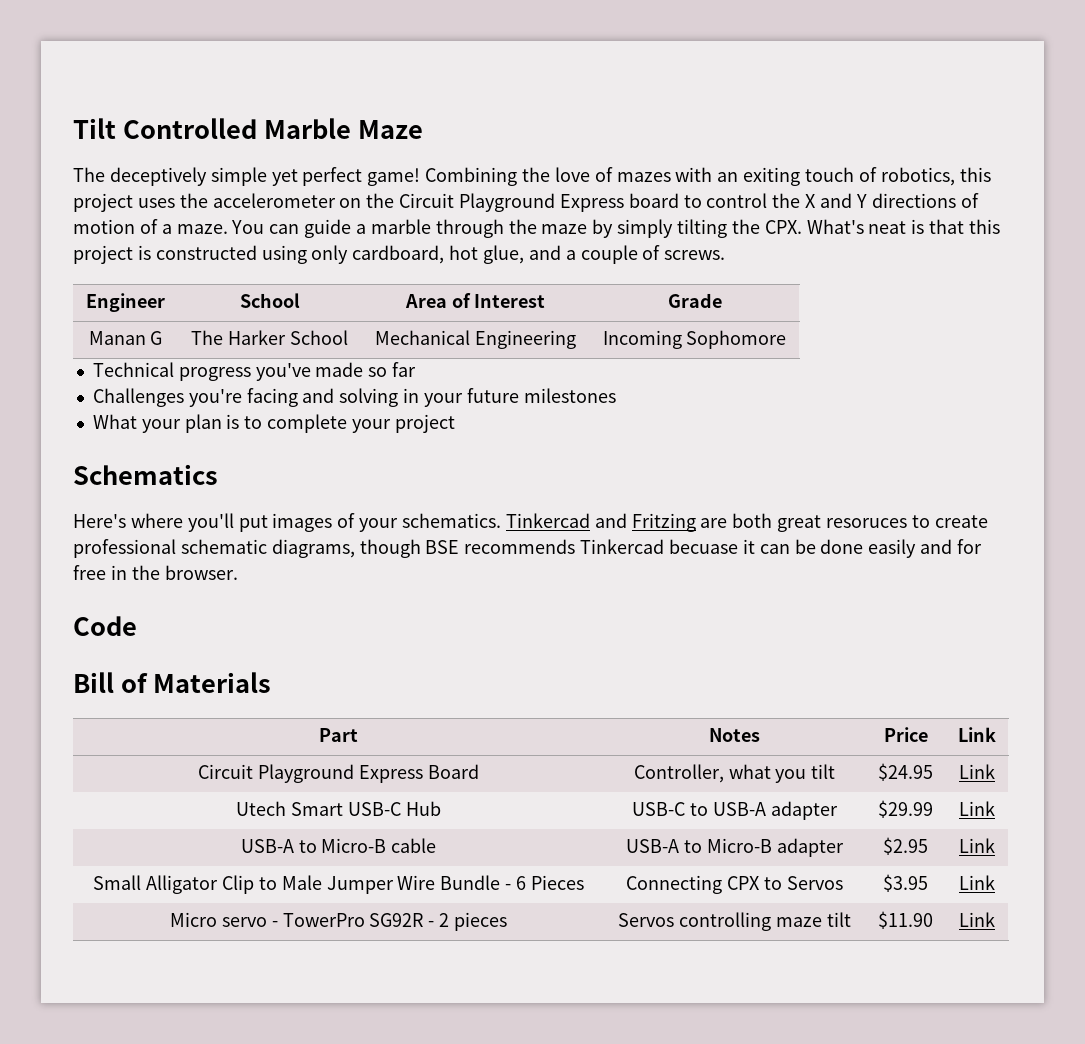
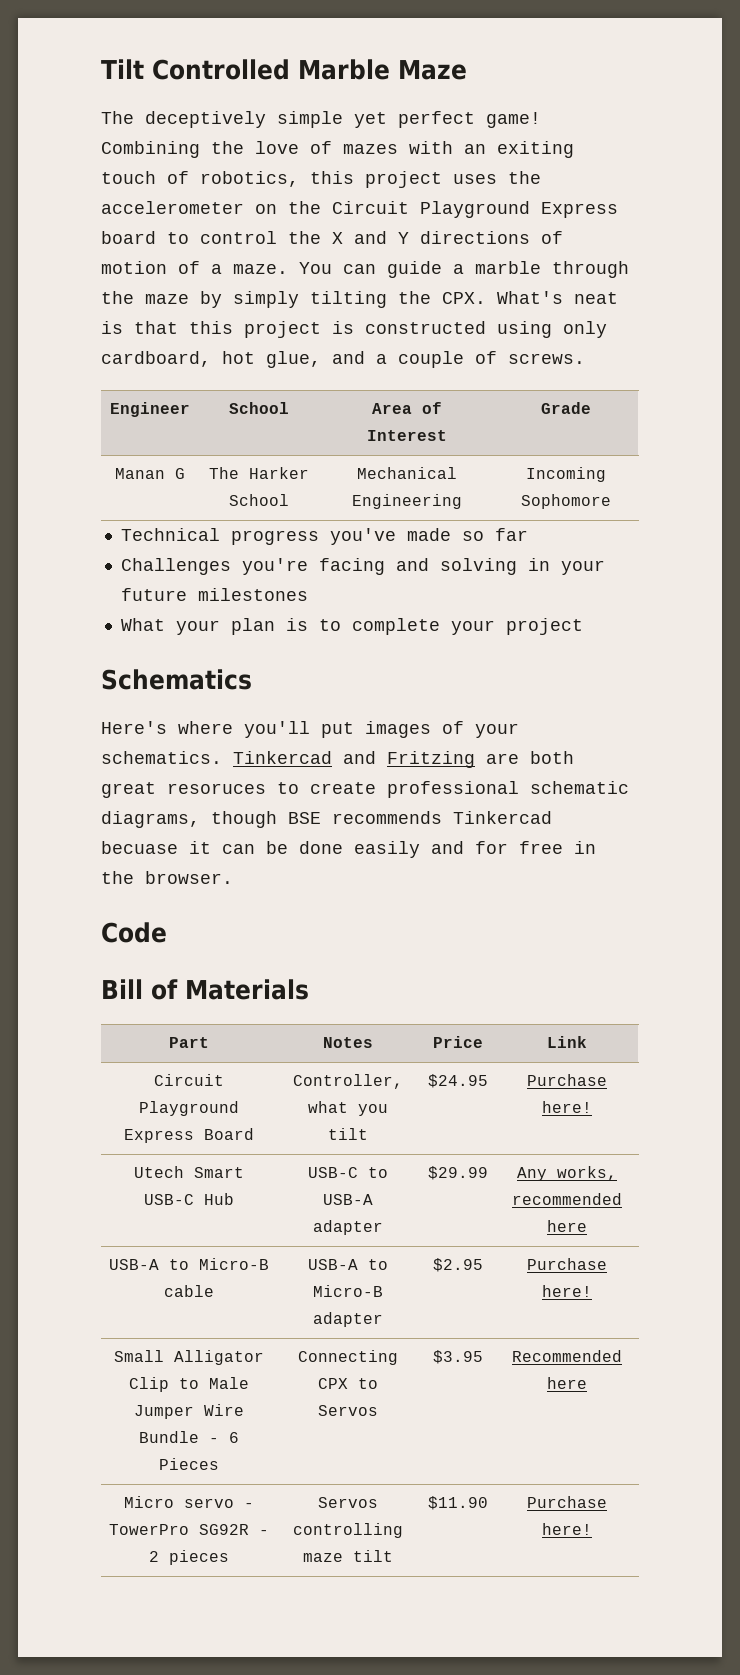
- Circuit Playground Express Board | Controller, what you tilt | $24.95 | Link
+ Circuit Playground Express Board | Controller, what you tilt | $24.95 | Purchase here!
- Utech Smart USB-C Hub | USB-C to USB-A adapter | $29.99 | Link
+ Utech Smart USB-C Hub | USB-C to USB-A adapter | $29.99 | Any works, recommended here
- USB-A to Micro-B cable | USB-A to Micro-B adapter | $2.95 | Link
+ USB-A to Micro-B cable | USB-A to Micro-B adapter | $2.95 | Purchase here!
- Small Alligator Clip to Male Jumper Wire Bundle - 6 Pieces | Connecting CPX to Servos | $3.95 | Link
+ Small Alligator Clip to Male Jumper Wire Bundle - 6 Pieces | Connecting CPX to Servos | $3.95 | Recommended here
- Micro servo - TowerPro SG92R - 2 pieces | Servos controlling maze tilt | $11.90 | Link
+ Micro servo - TowerPro SG92R - 2 pieces | Servos controlling maze tilt | $11.90 | Purchase here!

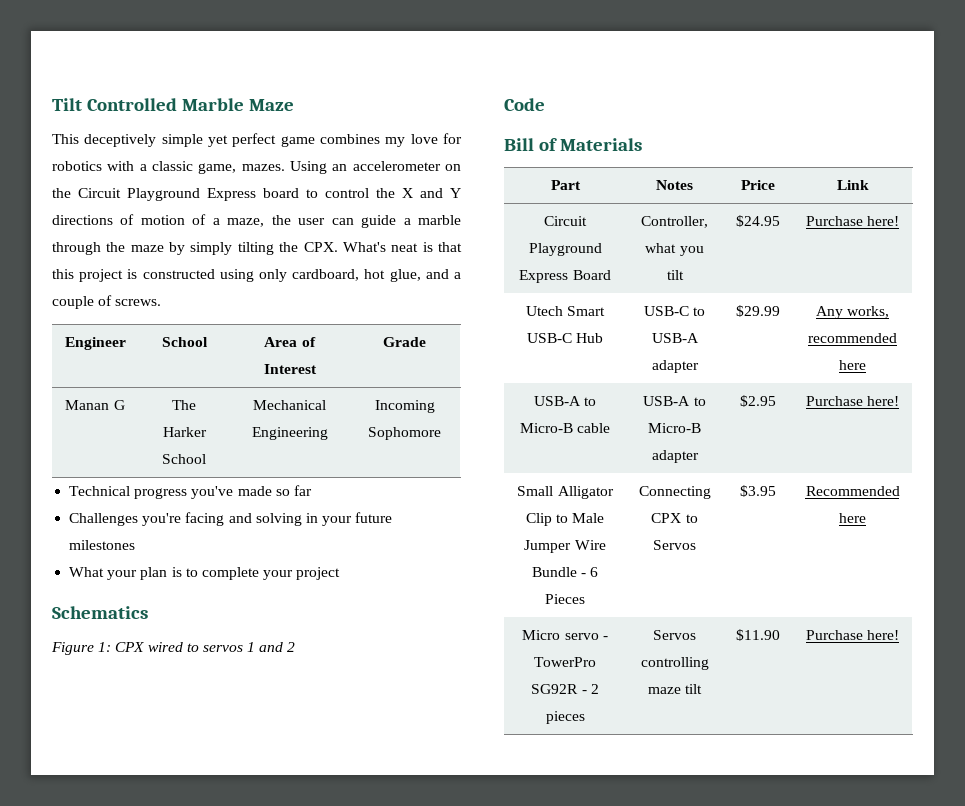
- The deceptively simple yet perfect game! Combining the love of mazes with an exiting touch of robotics, this project uses the accelerometer on the Circuit Playground Express board to control the X and Y directions of motion of a maze. You can guide a marble through the maze by simply tilting the CPX. What's neat is that this project is constructed using only cardboard, hot glue, and a couple of screws.
+ This deceptively simple yet perfect game combines my love for robotics with a classic game, mazes. Using an accelerometer on the Circuit Playground Express board to control the X and Y directions of motion of a maze, the user can guide a marble through the maze by simply tilting the CPX. What's neat is that this project is constructed using only cardboard, hot glue, and a couple of screws.
- Here's where you'll put images of your schematics. Tinkercad and Fritzing are both great resoruces to create professional schematic diagrams, though BSE recommends Tinkercad becuase it can be done easily and for free in the browser.
+ Figure 1: CPX wired to servos 1 and 2

